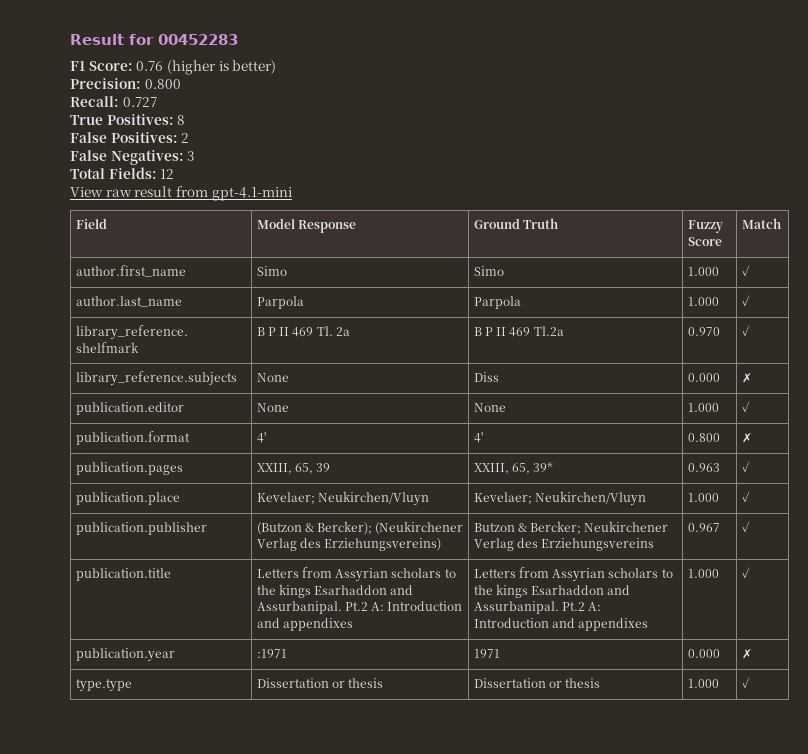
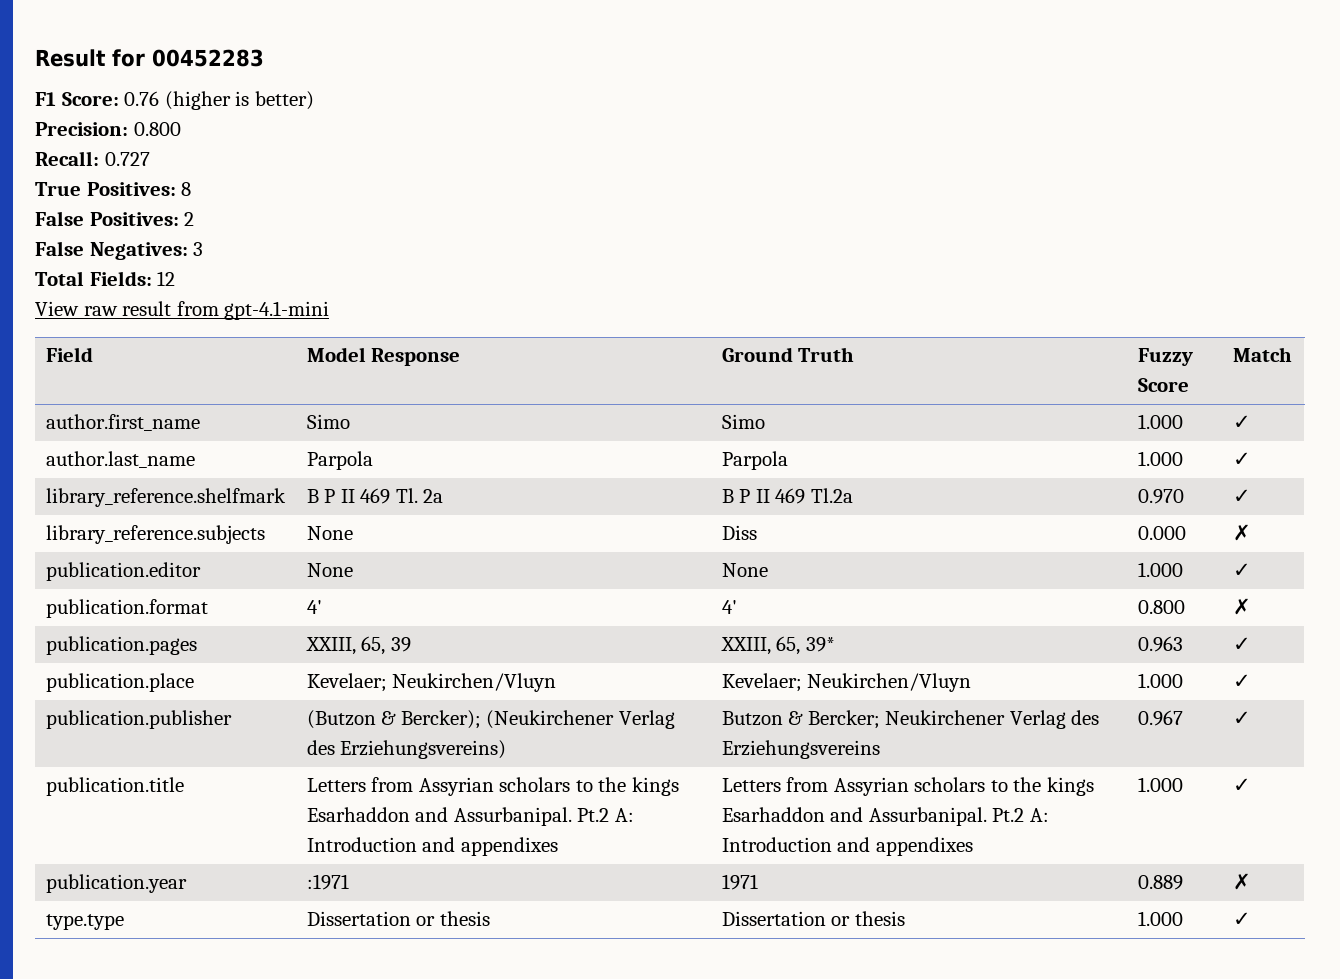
- publication.year | :1971 | 1971 | 0.000 | ✗
+ publication.year | :1971 | 1971 | 0.889 | ✗

